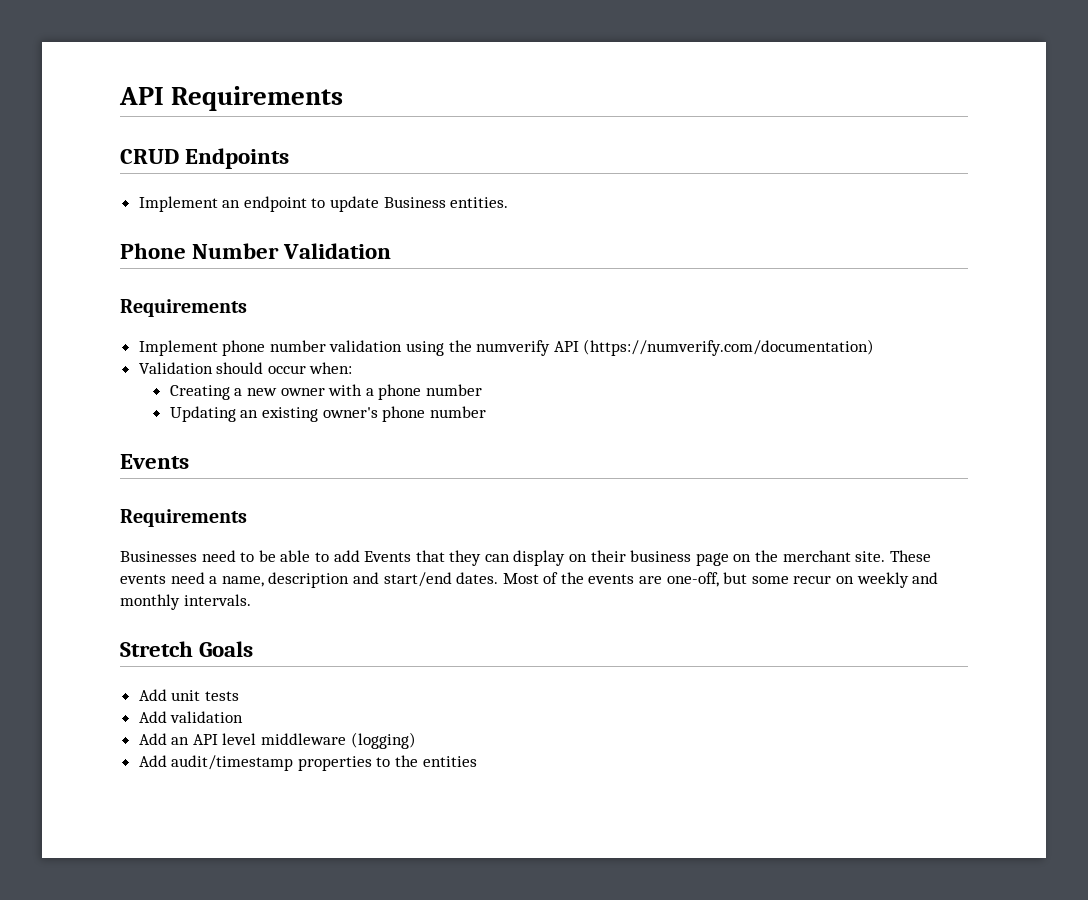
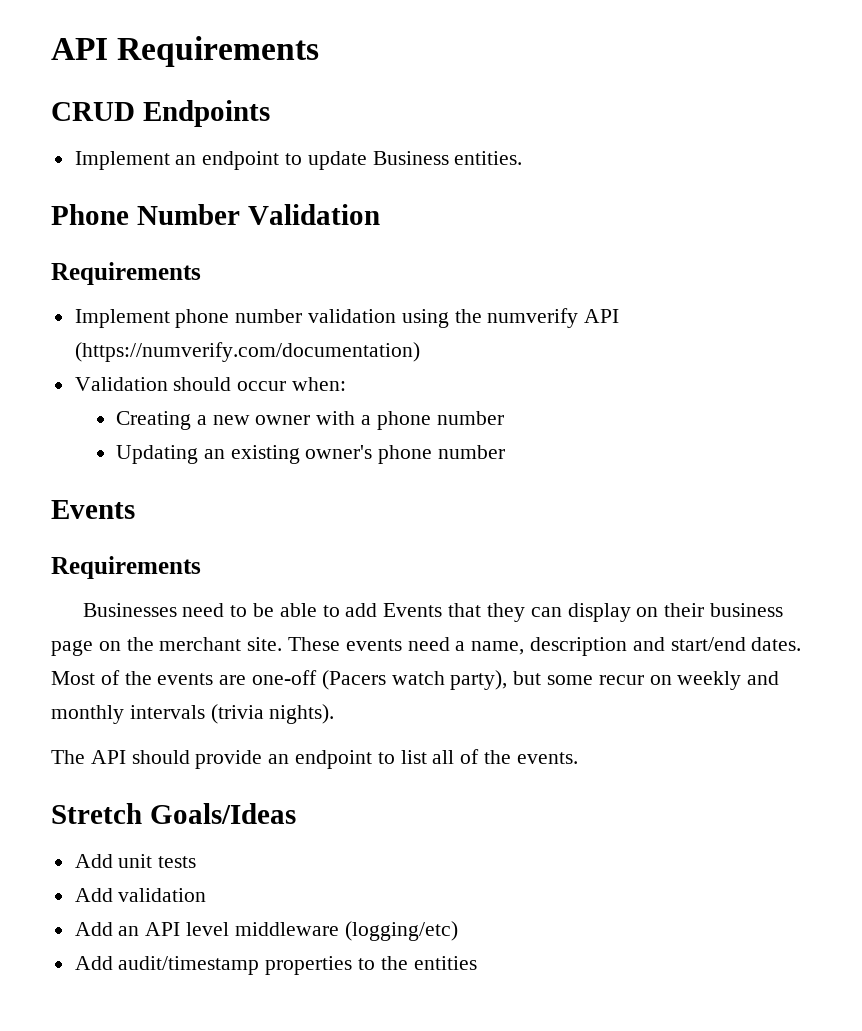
- Most of the events are one-off, but some recur on weekly and monthly intervals.
+ Most of the events are one-off (Pacers watch party), but some recur on weekly and monthly intervals (trivia nights).
+ The API should provide an endpoint to list all of the events.
- Stretch Goals
+ Stretch Goals/Ideas
- Add an API level middleware (logging)
+ Add an API level middleware (logging/etc)

